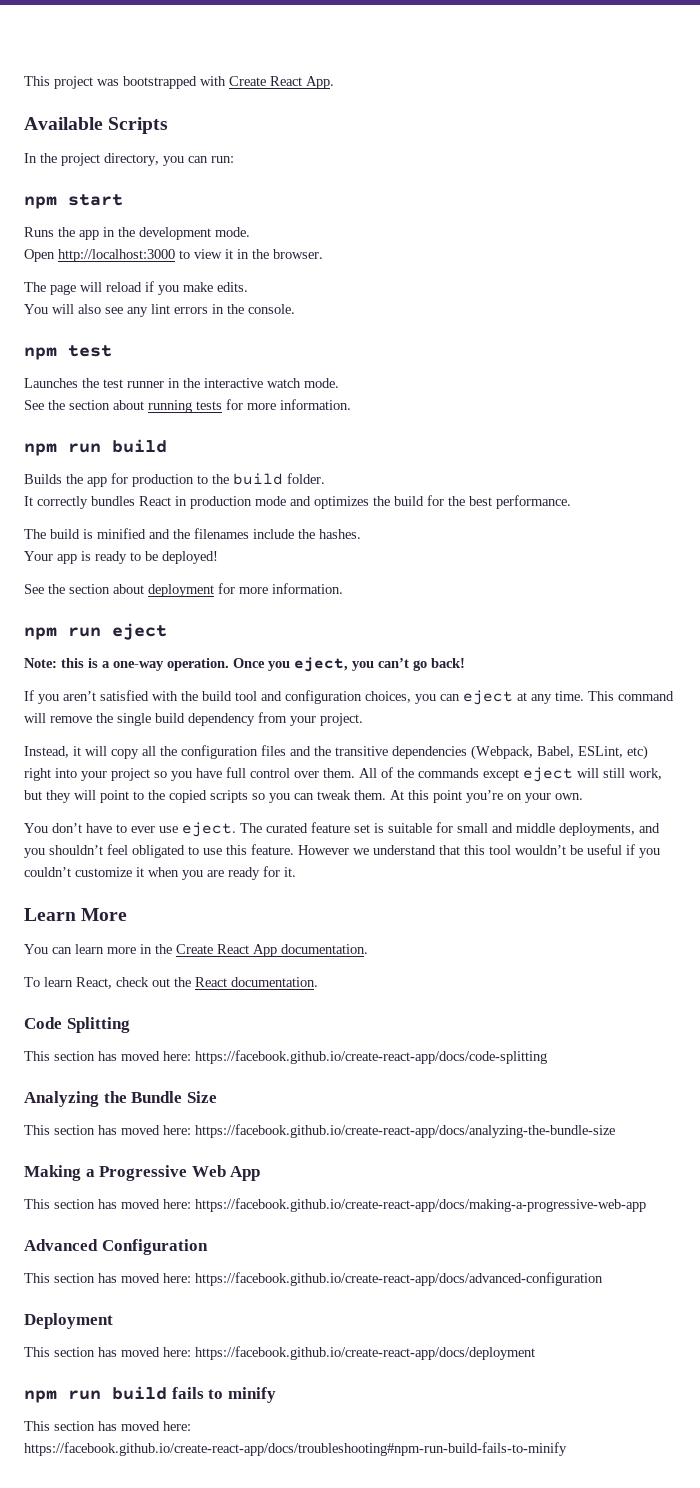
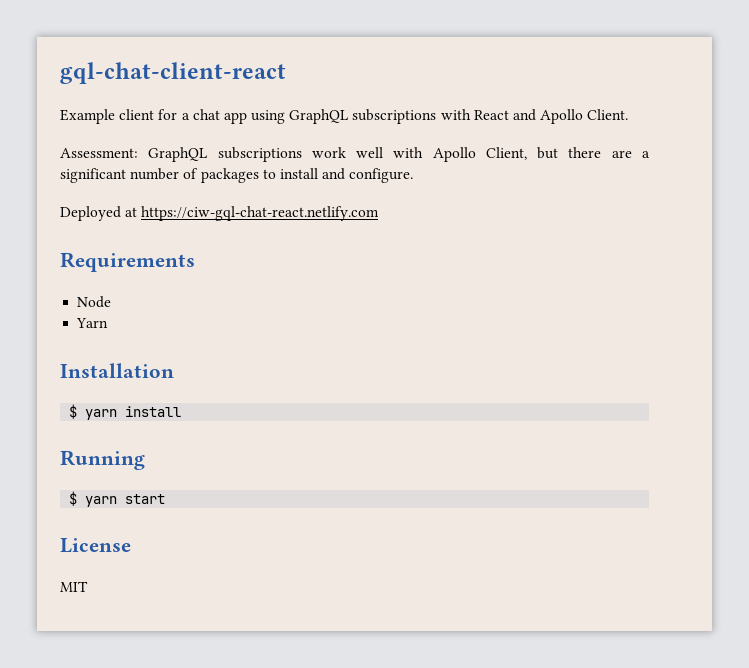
- This project was bootstrapped with Create React App.
- Available Scripts
- In the project directory, you can run:
- npm start
- Runs the app in the development mode.
- Open http://localhost:3000 to view it in the browser.
- The page will reload if you make edits.
- You will also see any lint errors in the console.
- npm test
- Launches the test runner in the interactive watch mode.
- See the section about running tests for more information.
- npm run build
- Builds the app for production to the build folder.
- It correctly bundles React in production mode and optimizes the build for the best performance.
- The build is minified and the filenames include the hashes.
- Your app is ready to be deployed!
- See the section about deployment for more information.
- npm run eject
- Note: this is a one-way operation. Once you eject, you can’t go back!
- If you aren’t satisfied with the build tool and configuration choices, you can eject at any time. This command will remove the single build dependency from your project.
- Instead, it will copy all the configuration files and the transitive dependencies (Webpack, Babel, ESLint, etc) right into your project so you have full control over them. All of the commands except eject will still work, but they will point to the copied scripts so you can tweak them. At this point you’re on your own.
- You don’t have to ever use eject. The curated feature set is suitable for small and middle deployments, and you shouldn’t feel obligated to use this feature. However we understand that this tool wouldn’t be useful if you couldn’t customize it when you are ready for it.
- Learn More
- You can learn more in the Create React App documentation.
- To learn React, check out the React documentation.
- Code Splitting
- This section has moved here: https://facebook.github.io/create-react-app/docs/code-splitting
- Analyzing the Bundle Size
- This section has moved here: https://facebook.github.io/create-react-app/docs/analyzing-the-bundle-size
- Making a Progressive Web App
- This section has moved here: https://facebook.github.io/create-react-app/docs/making-a-progressive-web-app
- Advanced Configuration
- This section has moved here: https://facebook.github.io/create-react-app/docs/advanced-configuration
- Deployment
- This section has moved here: https://facebook.github.io/create-react-app/docs/deployment
- npm run build fails to minify
- This section has moved here: https://facebook.github.io/create-react-app/docs/troubleshooting#npm-run-build-fails-to-minify
+ gql-chat-client-react
+ Example client for a chat app using GraphQL subscriptions with React and Apollo Client.
+ Assessment: GraphQL subscriptions work well with Apollo Client, but there are a significant number of packages to install and configure.
+ Deployed at https://ciw-gql-chat-react.netlify.com
+ Requirements
+ Node
+ Yarn
+ Installation
+ $ yarn install
+ Running
+ $ yarn start
+ License
+ MIT

